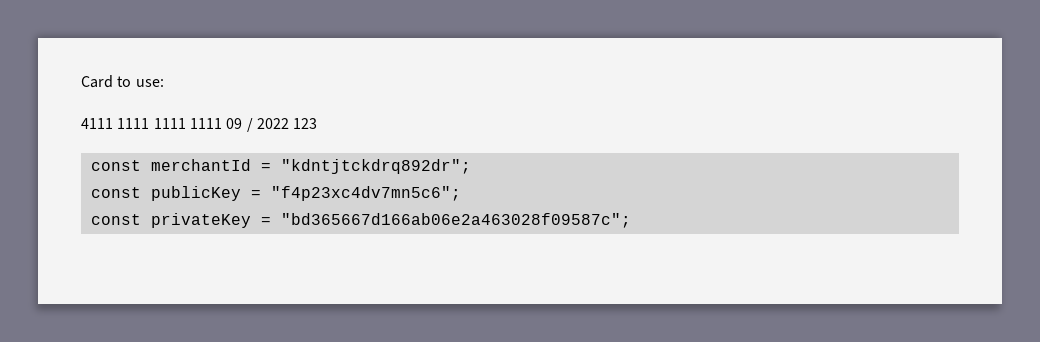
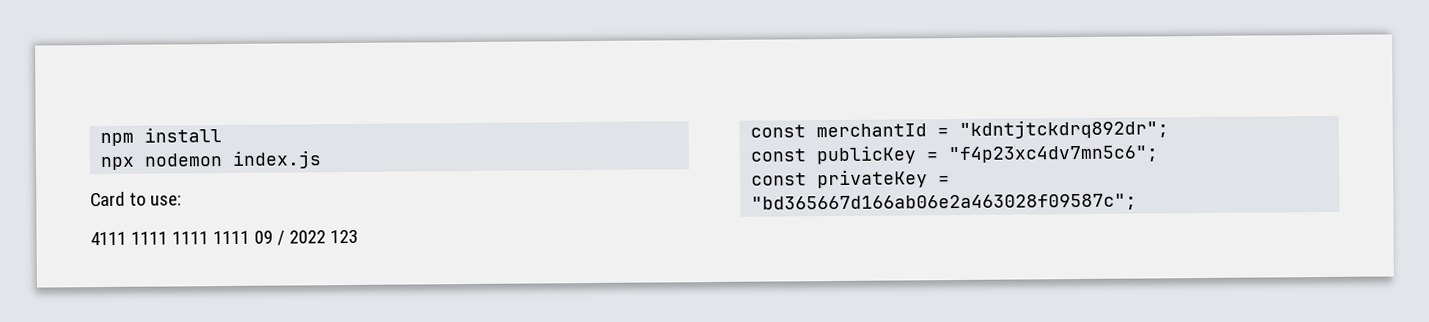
+ npm install
+ npx nodemon index.js

